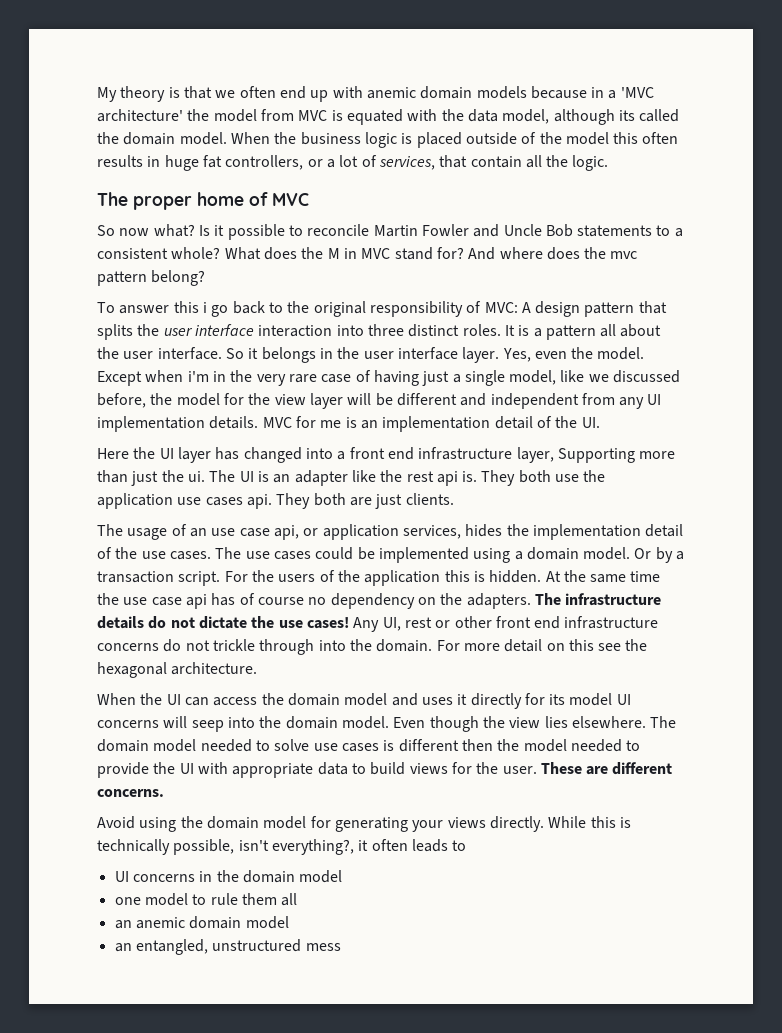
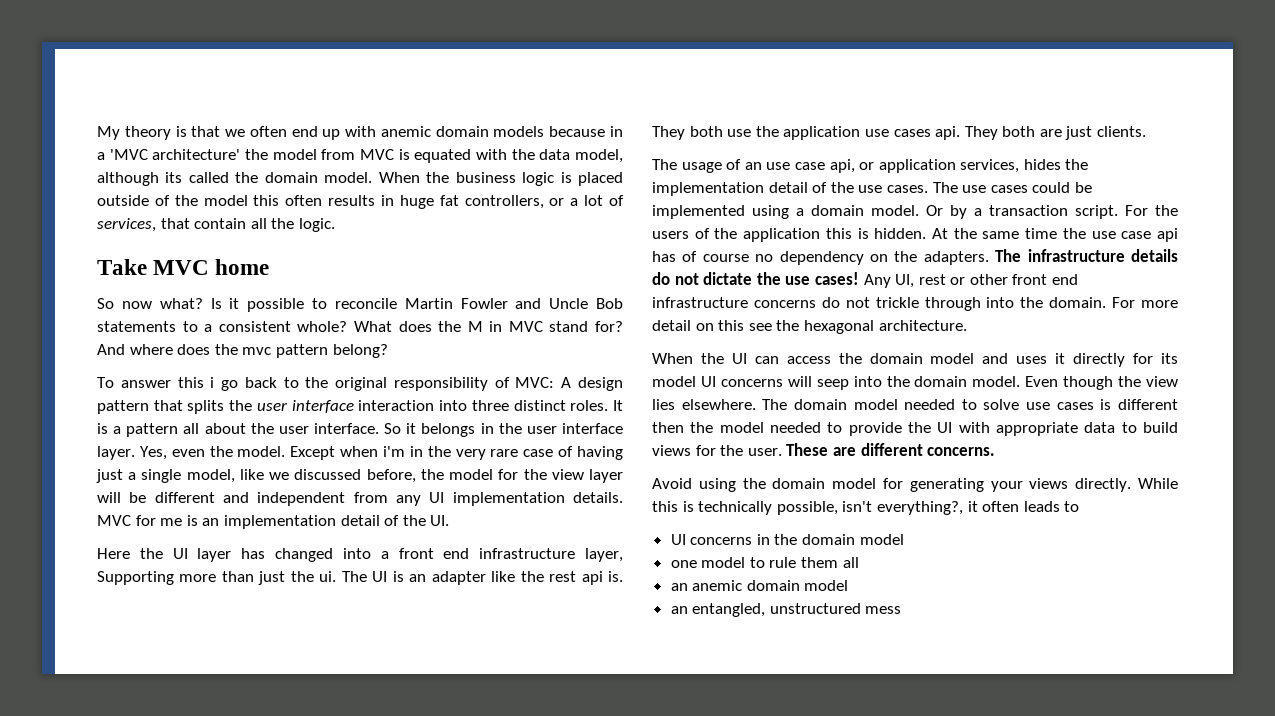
- The proper home of MVC
+ Take MVC home

